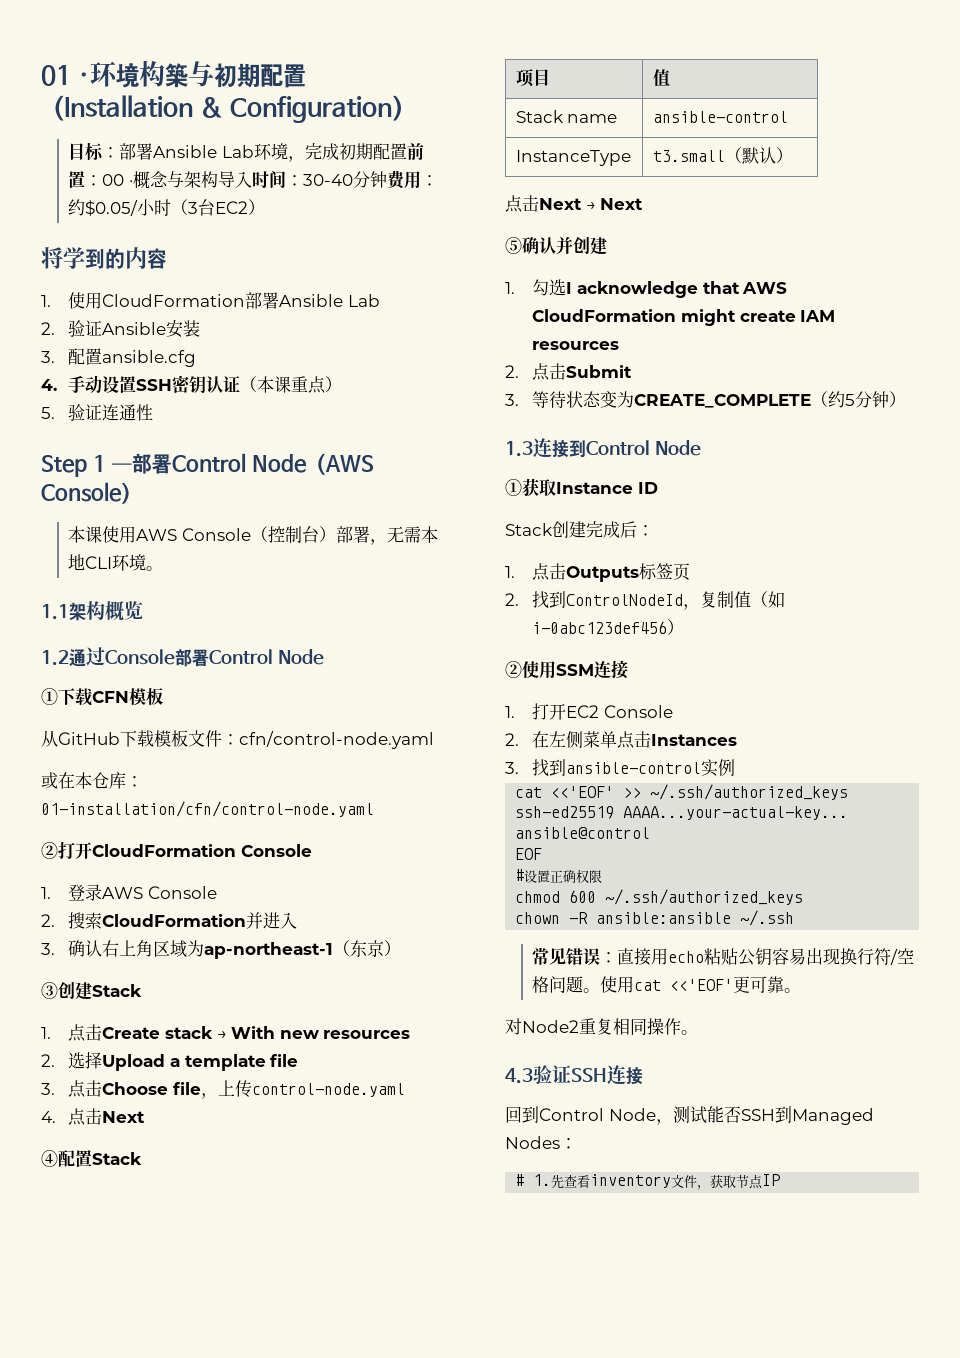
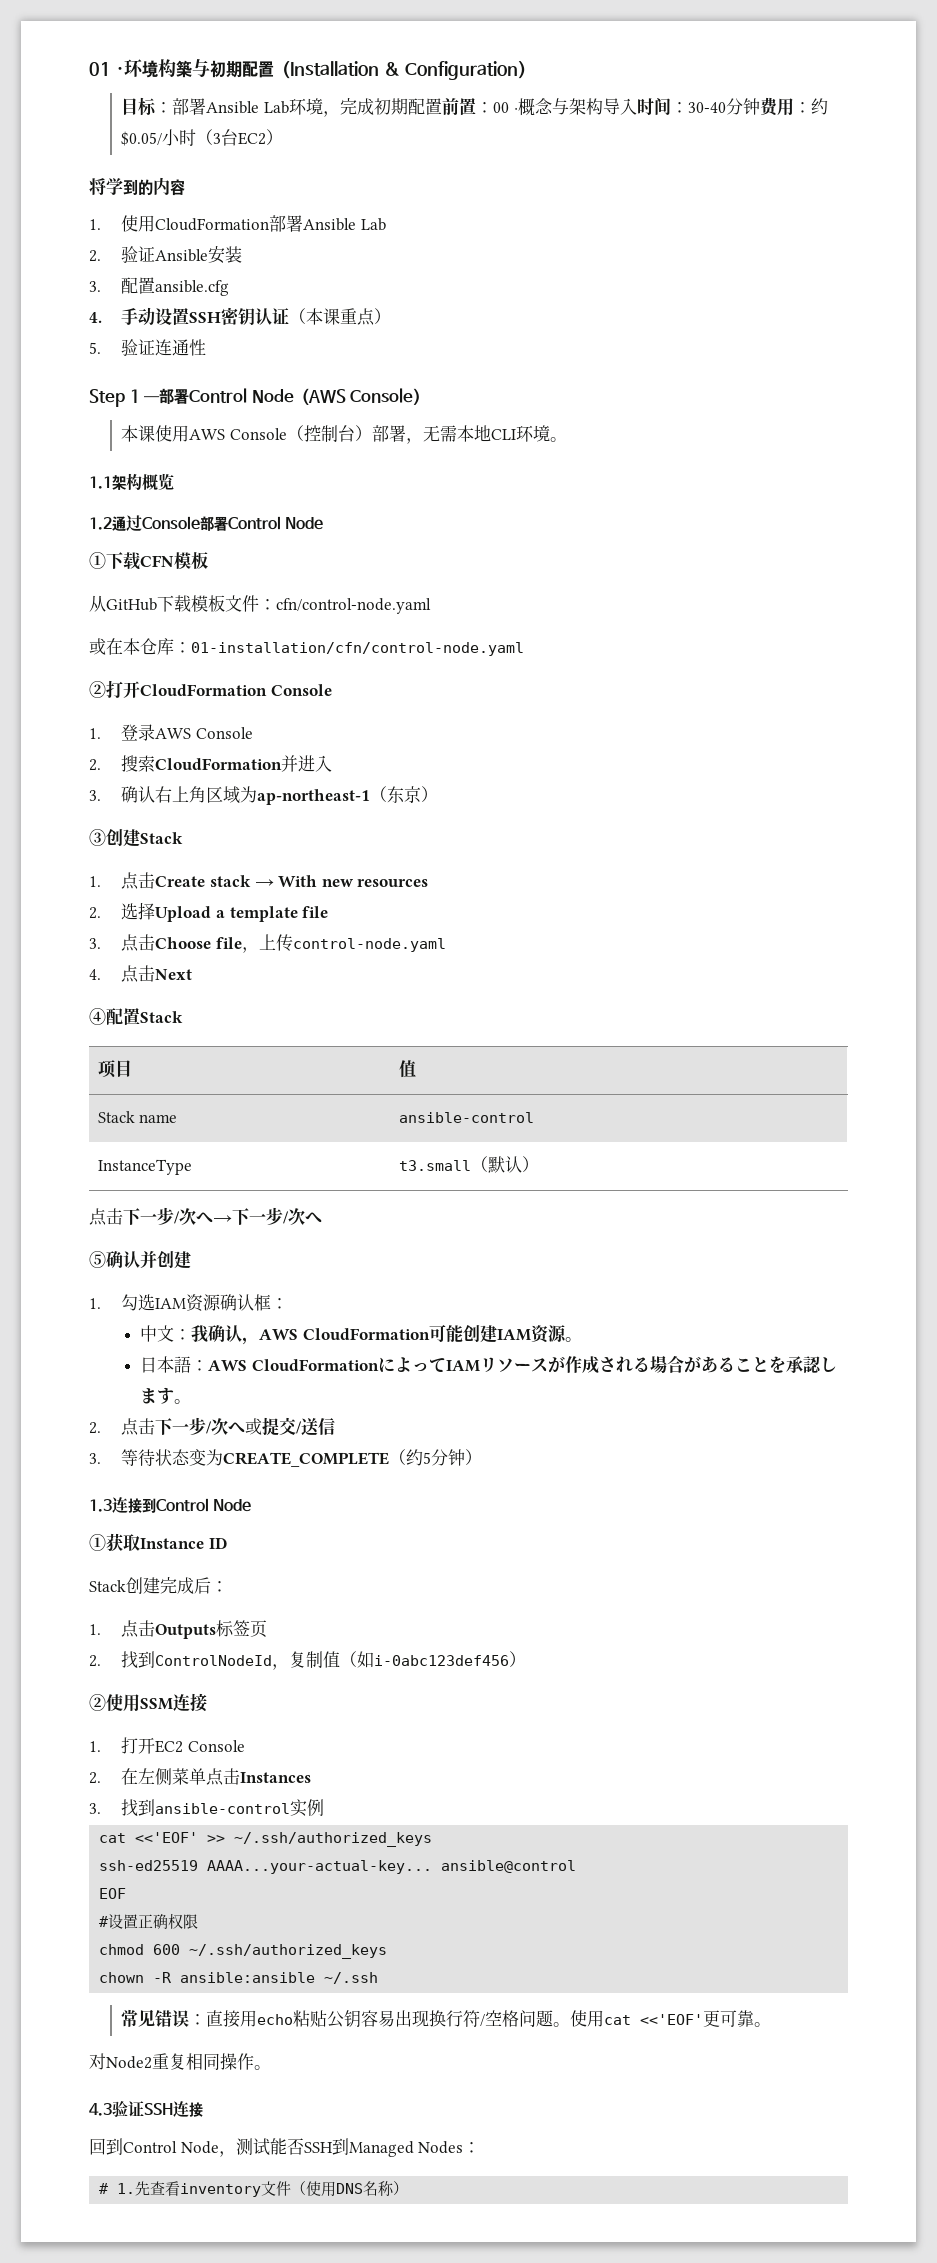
- 点击Next → Next
+ 点击下一步/次へ→下一步/次へ
- 1.勾选I acknowledge that AWS CloudFormation might create IAM resources
- 2.点击Submit
+ 1.勾选IAM资源确认框：
+ 中文：我确认，AWS CloudFormation可能创建IAM资源。
+ 日本語：AWS CloudFormationによってIAMリソースが作成される場合があることを承認します。
+ 2.点击下一步/次へ或提交/送信
- # 1.先查看inventory文件，获取节点IP
+ # 1.先查看inventory文件（使用DNS名称）

